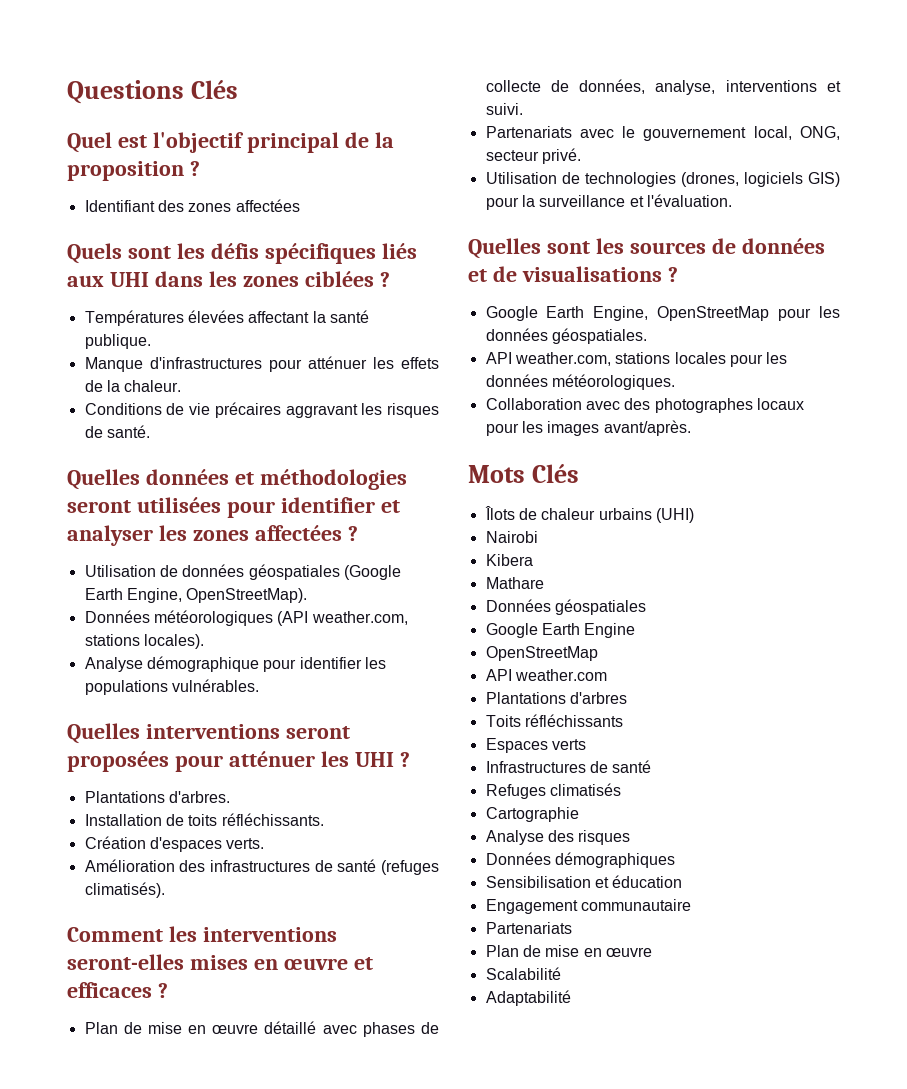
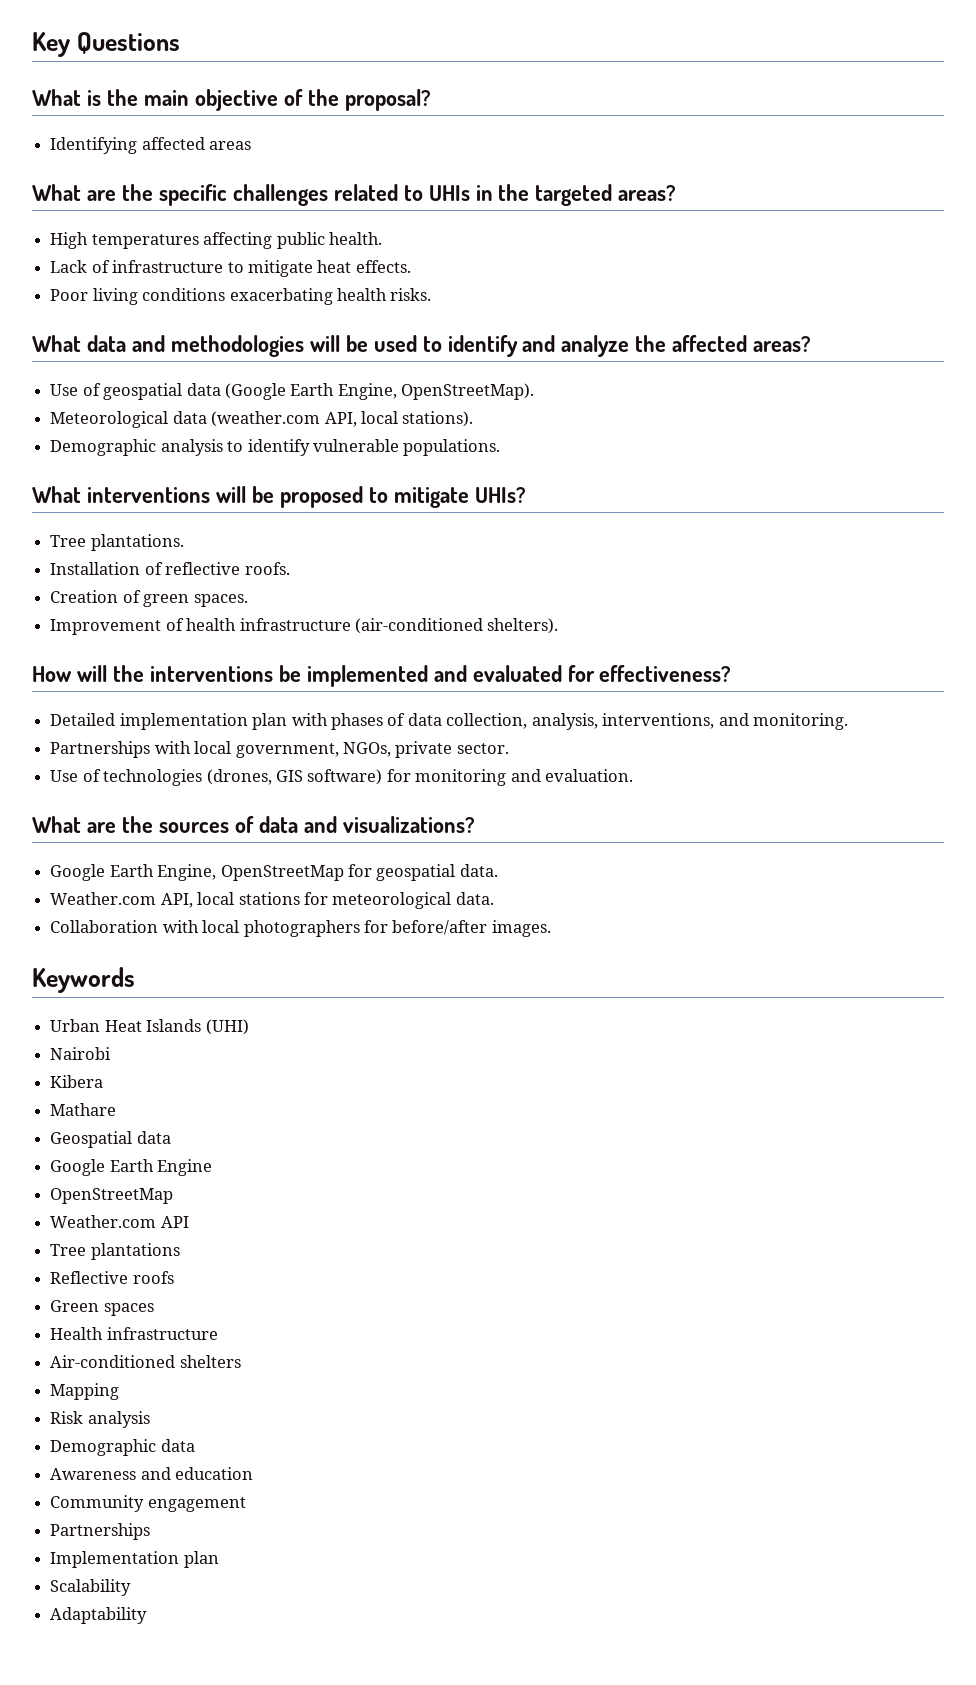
- Questions Clés
- Quel est l'objectif principal de la proposition ?
- Identifiant des zones affectées
- Quels sont les défis spécifiques liés aux UHI dans les zones ciblées ?
- Températures élevées affectant la santé publique.
- Manque d'infrastructures pour atténuer les effets de la chaleur.
- Conditions de vie précaires aggravant les risques de santé.
- Quelles données et méthodologies seront utilisées pour identifier et analyser les zones affectées ?
- Utilisation de données géospatiales (Google Earth Engine, OpenStreetMap).
- Données météorologiques (API weather.com, stations locales).
- Analyse démographique pour identifier les populations vulnérables.
- Quelles interventions seront proposées pour atténuer les UHI ?
- Plantations d'arbres.
- Installation de toits réfléchissants.
- Création d'espaces verts.
- Amélioration des infrastructures de santé (refuges climatisés).
- Comment les interventions seront-elles mises en œuvre et efficaces ?
- Plan de mise en œuvre détaillé avec phases de collecte de données, analyse, interventions et suivi.
- Partenariats avec le gouvernement local, ONG, secteur privé.
- Utilisation de technologies (drones, logiciels GIS) pour la surveillance et l'évaluation.
- Quelles sont les sources de données et de visualisations ?
- Google Earth Engine, OpenStreetMap pour les données géospatiales.
- API weather.com, stations locales pour les données météorologiques.
- Collaboration avec des photographes locaux pour les images avant/après.
- Mots Clés
- Îlots de chaleur urbains (UHI)
+ Key Questions
+ What is the main objective of the proposal?
+ Identifying affected areas
+ What are the specific challenges related to UHIs in the targeted areas?
+ High temperatures affecting public health.
+ Lack of infrastructure to mitigate heat effects.
+ Poor living conditions exacerbating health risks.
+ What data and methodologies will be used to identify and analyze the affected areas?
+ Use of geospatial data (Google Earth Engine, OpenStreetMap).
+ Meteorological data (weather.com API, local stations).
+ Demographic analysis to identify vulnerable populations.
+ What interventions will be proposed to mitigate UHIs?
+ Tree plantations.
+ Installation of reflective roofs.
+ Creation of green spaces.
+ Improvement of health infrastructure (air-conditioned shelters).
+ How will the interventions be implemented and evaluated for effectiveness?
+ Detailed implementation plan with phases of data collection, analysis, interventions, and monitoring.
+ Partnerships with local government, NGOs, private sector.
+ Use of technologies (drones, GIS software) for monitoring and evaluation.
+ What are the sources of data and visualizations?
+ Google Earth Engine, OpenStreetMap for geospatial data.
+ Weather.com API, local stations for meteorological data.
+ Collaboration with local photographers for before/after images.
+ Keywords
+ Urban Heat Islands (UHI)
- Données géospatiales
+ Geospatial data
- API weather.com
- Plantations d'arbres
- Toits réfléchissants
- Espaces verts
- Infrastructures de santé
- Refuges climatisés
- Cartographie
- Analyse des risques
- Données démographiques
- Sensibilisation et éducation
- Engagement communautaire
- Partenariats
- Plan de mise en œuvre
- Scalabilité
- Adaptabilité
+ Weather.com API
+ Tree plantations
+ Reflective roofs
+ Green spaces
+ Health infrastructure
+ Air-conditioned shelters
+ Mapping
+ Risk analysis
+ Demographic data
+ Awareness and education
+ Community engagement
+ Partnerships
+ Implementation plan
+ Scalability
+ Adaptability

